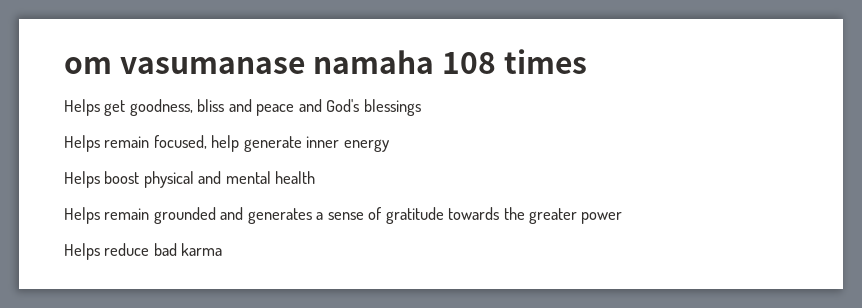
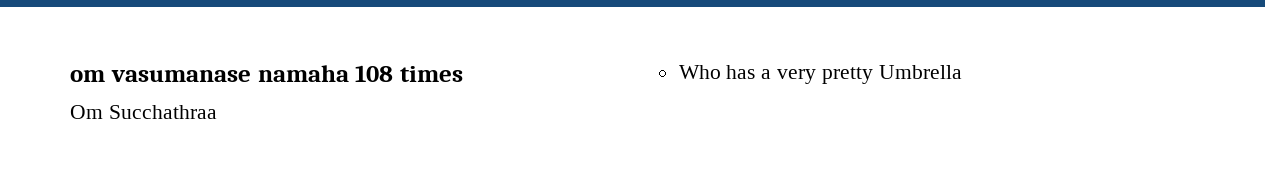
- Helps get goodness, bliss and peace and God's blessings
- Helps remain focused, help generate inner energy
- Helps boost physical and mental health
- Helps remain grounded and generates a sense of gratitude towards the greater power
- Helps reduce bad karma
+ Om Succhathraa
+ Who has a very pretty Umbrella

